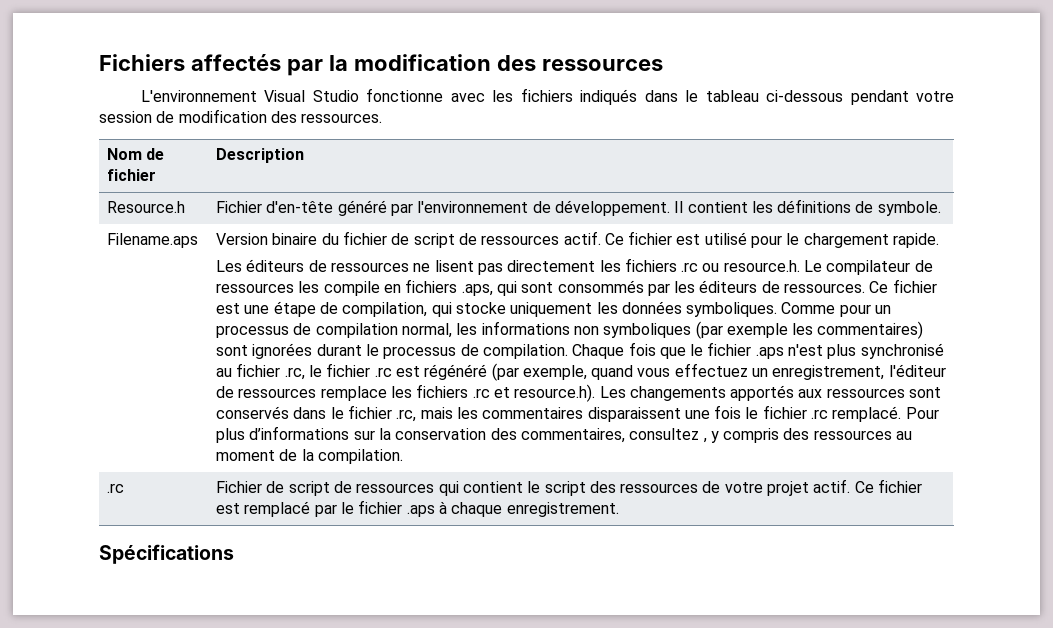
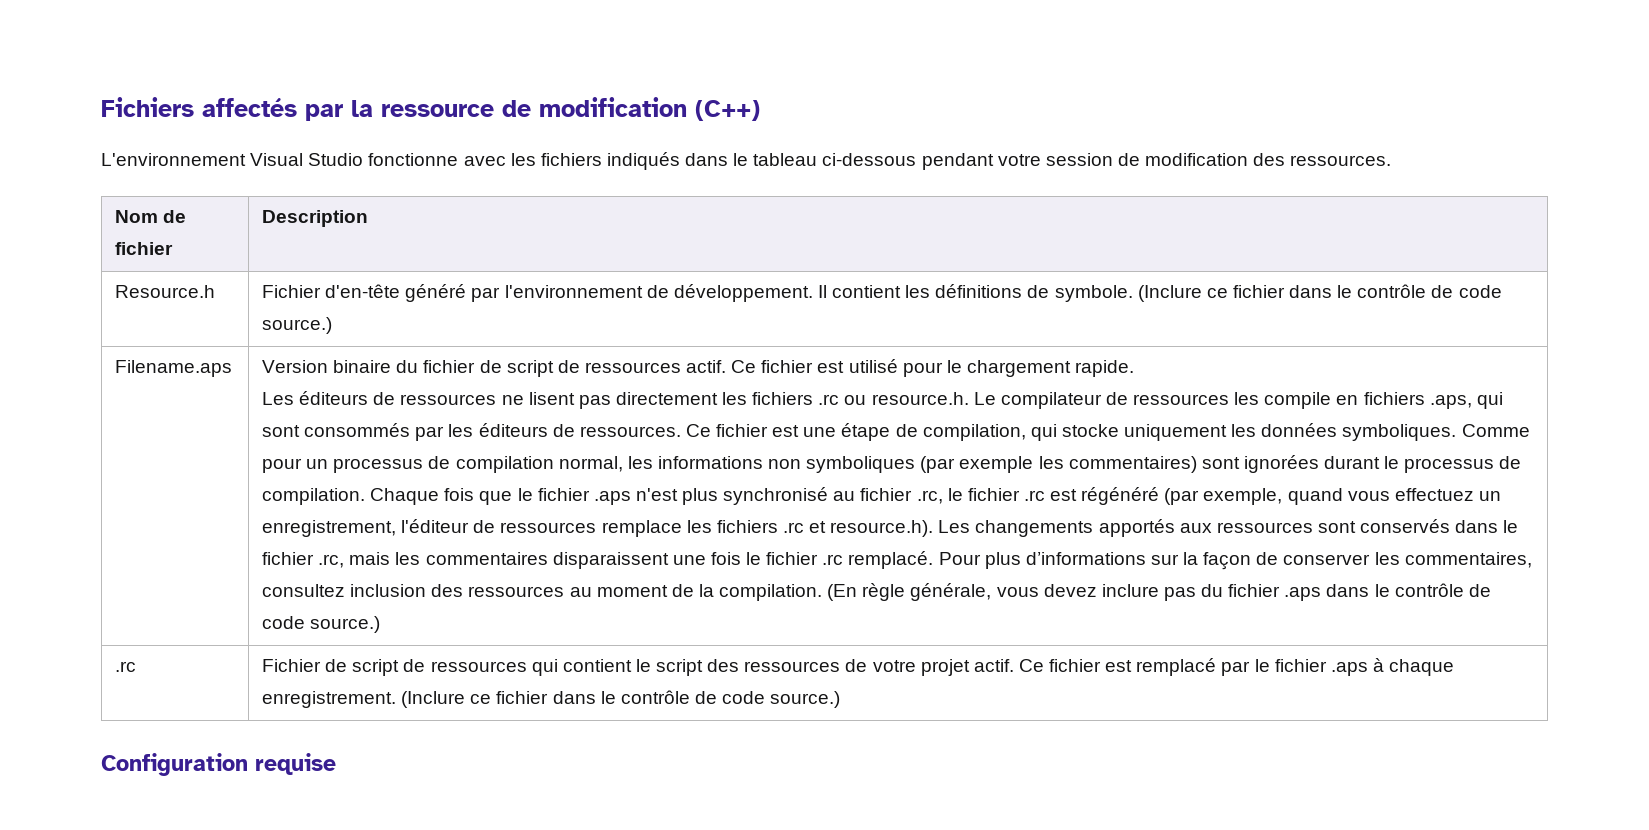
- Fichiers affectés par la modification des ressources
+ Fichiers affectés par la ressource de modification (C++)
- Resource.h | Fichier d'en-tête généré par l'environnement de développement. Il contient les définitions de symbole.
+ Resource.h | Fichier d'en-tête généré par l'environnement de développement. Il contient les définitions de symbole. (Inclure ce fichier dans le contrôle de code source.)
- Pour plus d’informations sur la conservation des commentaires, consultez , y compris des ressources au moment de la compilation.
+ Pour plus d’informations sur la façon de conserver les commentaires, consultez inclusion des ressources au moment de la compilation. (En règle générale, vous devez inclure pas du fichier .aps dans le contrôle de code source.)
- .rc | Fichier de script de ressources qui contient le script des ressources de votre projet actif. Ce fichier est remplacé par le fichier .aps à chaque enregistrement.
- Spécifications
+ .rc | Fichier de script de ressources qui contient le script des ressources de votre projet actif. Ce fichier est remplacé par le fichier .aps à chaque enregistrement. (Inclure ce fichier dans le contrôle de code source.)
+ Configuration requise

